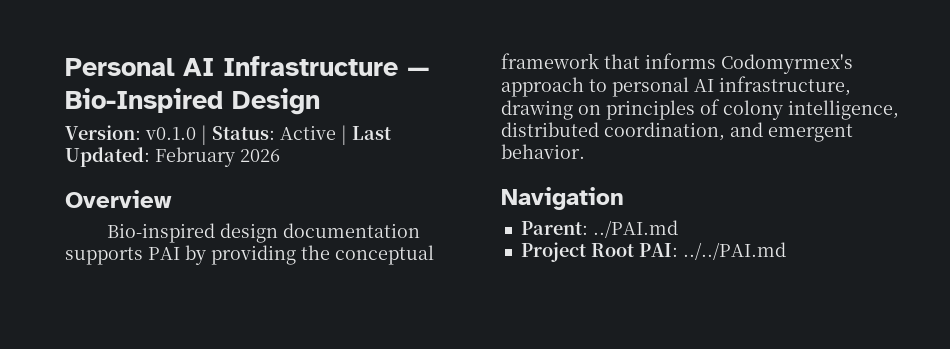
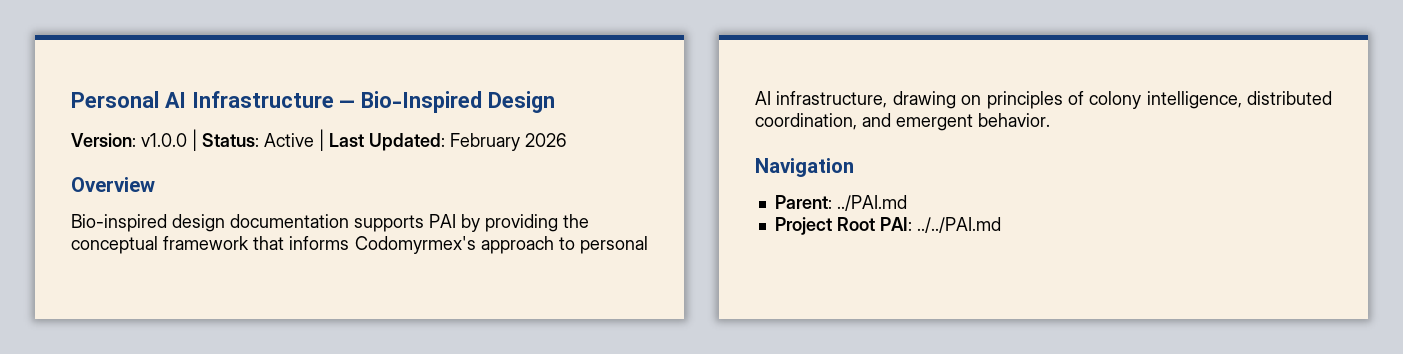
- Version: v0.1.0 | Status: Active | Last Updated: February 2026
+ Version: v1.0.0 | Status: Active | Last Updated: February 2026

